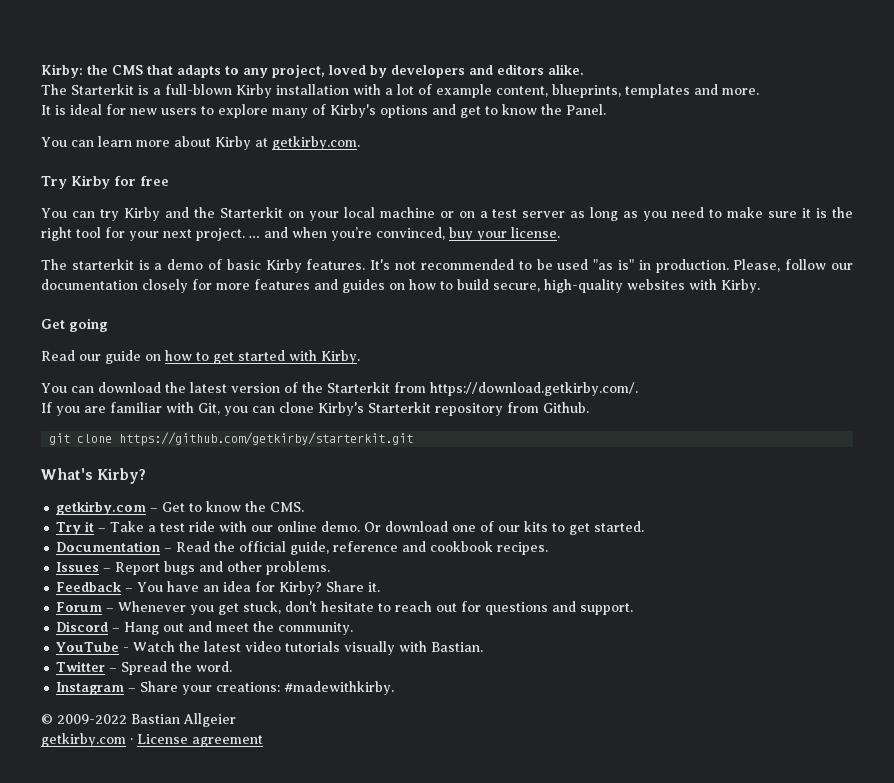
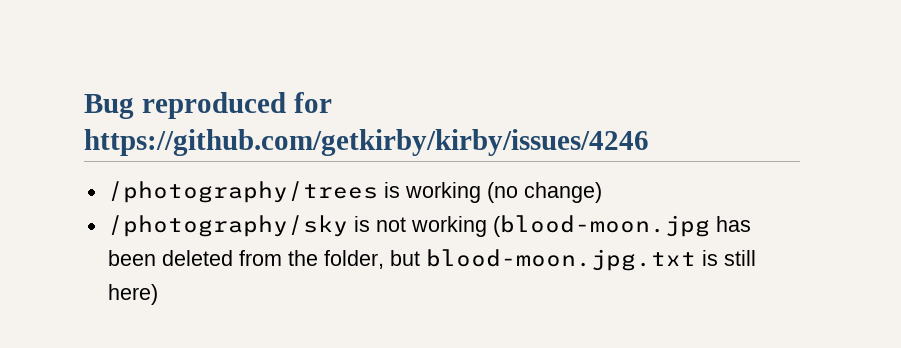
- Kirby: the CMS that adapts to any project, loved by developers and editors alike.
- The Starterkit is a full-blown Kirby installation with a lot of example content, blueprints, templates and more.
- It is ideal for new users to explore many of Kirby's options and get to know the Panel.
- You can learn more about Kirby at getkirby.com.
- Try Kirby for free
- You can try Kirby and the Starterkit on your local machine or on a test server as long as you need to make sure it is the right tool for your next project. … and when you’re convinced, buy your license.
- The starterkit is a demo of basic Kirby features. It's not recommended to be used "as is" in production. Please, follow our documentation closely for more features and guides on how to build secure, high-quality websites with Kirby.
- Get going
- Read our guide on how to get started with Kirby.
- You can download the latest version of the Starterkit from https://download.getkirby.com/.
- If you are familiar with Git, you can clone Kirby's Starterkit repository from Github.
- git clone https://github.com/getkirby/starterkit.git
- What's Kirby?
- getkirby.com – Get to know the CMS.
- Try it – Take a test ride with our online demo. Or download one of our kits to get started.
- Documentation – Read the official guide, reference and cookbook recipes.
- Issues – Report bugs and other problems.
- Feedback – You have an idea for Kirby? Share it.
- Forum – Whenever you get stuck, don't hesitate to reach out for questions and support.
- Discord – Hang out and meet the community.
- YouTube - Watch the latest video tutorials visually with Bastian.
- Twitter – Spread the word.
- Instagram – Share your creations: #madewithkirby.
- © 2009-2022 Bastian Allgeier
- getkirby.com · License agreement
+ Bug reproduced for https://github.com/getkirby/kirby/issues/4246
+ /photography/trees is working (no change)
+ /photography/sky is not working (blood-moon.jpg has been deleted from the folder, but blood-moon.jpg.txt is still here)

